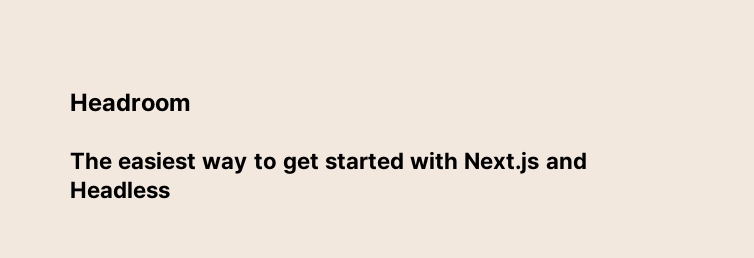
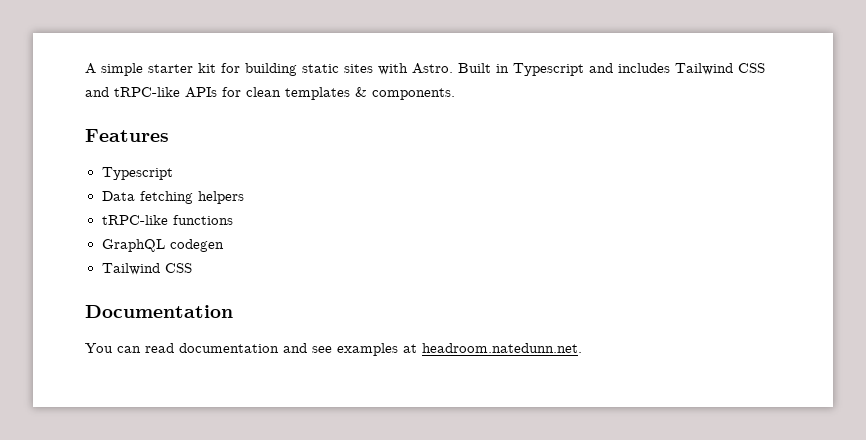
- Headroom
- The easiest way to get started with Next.js and Headless
+ A simple starter kit for building static sites with Astro. Built in Typescript and includes Tailwind CSS and tRPC-like APIs for clean templates & components.
+ Features
+ Typescript
+ Data fetching helpers
+ tRPC-like functions
+ GraphQL codegen
+ Tailwind CSS
+ Documentation
+ You can read documentation and see examples at headroom.natedunn.net.

